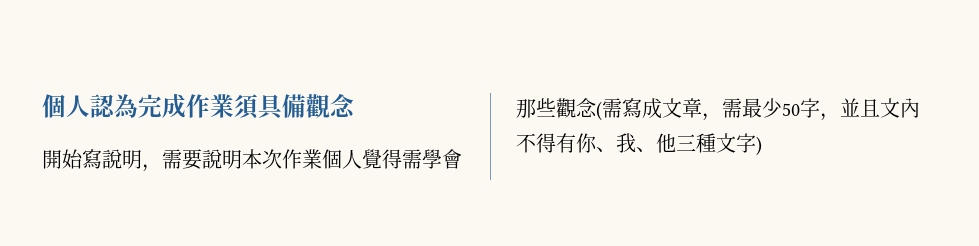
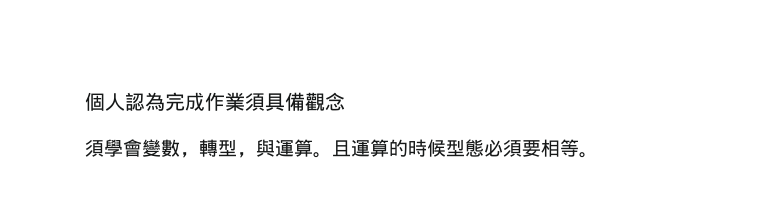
- 開始寫說明，需要說明本次作業個人覺得需學會那些觀念(需寫成文章，需最少50字，並且文內不得有你、我、他三種文字)
+ 須學會變數，轉型，與運算。且運算的時候型態必須要相等。

